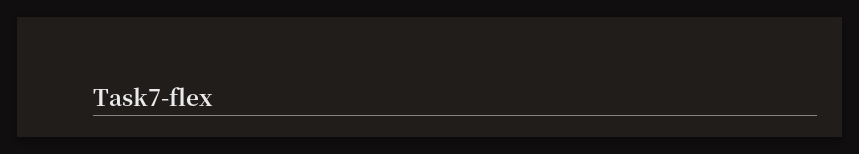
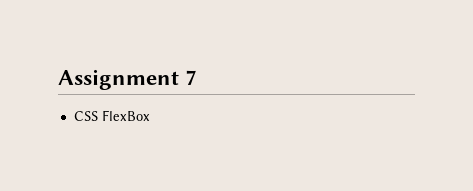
- Task7-flex
+ Assignment 7
+ CSS FlexBox

